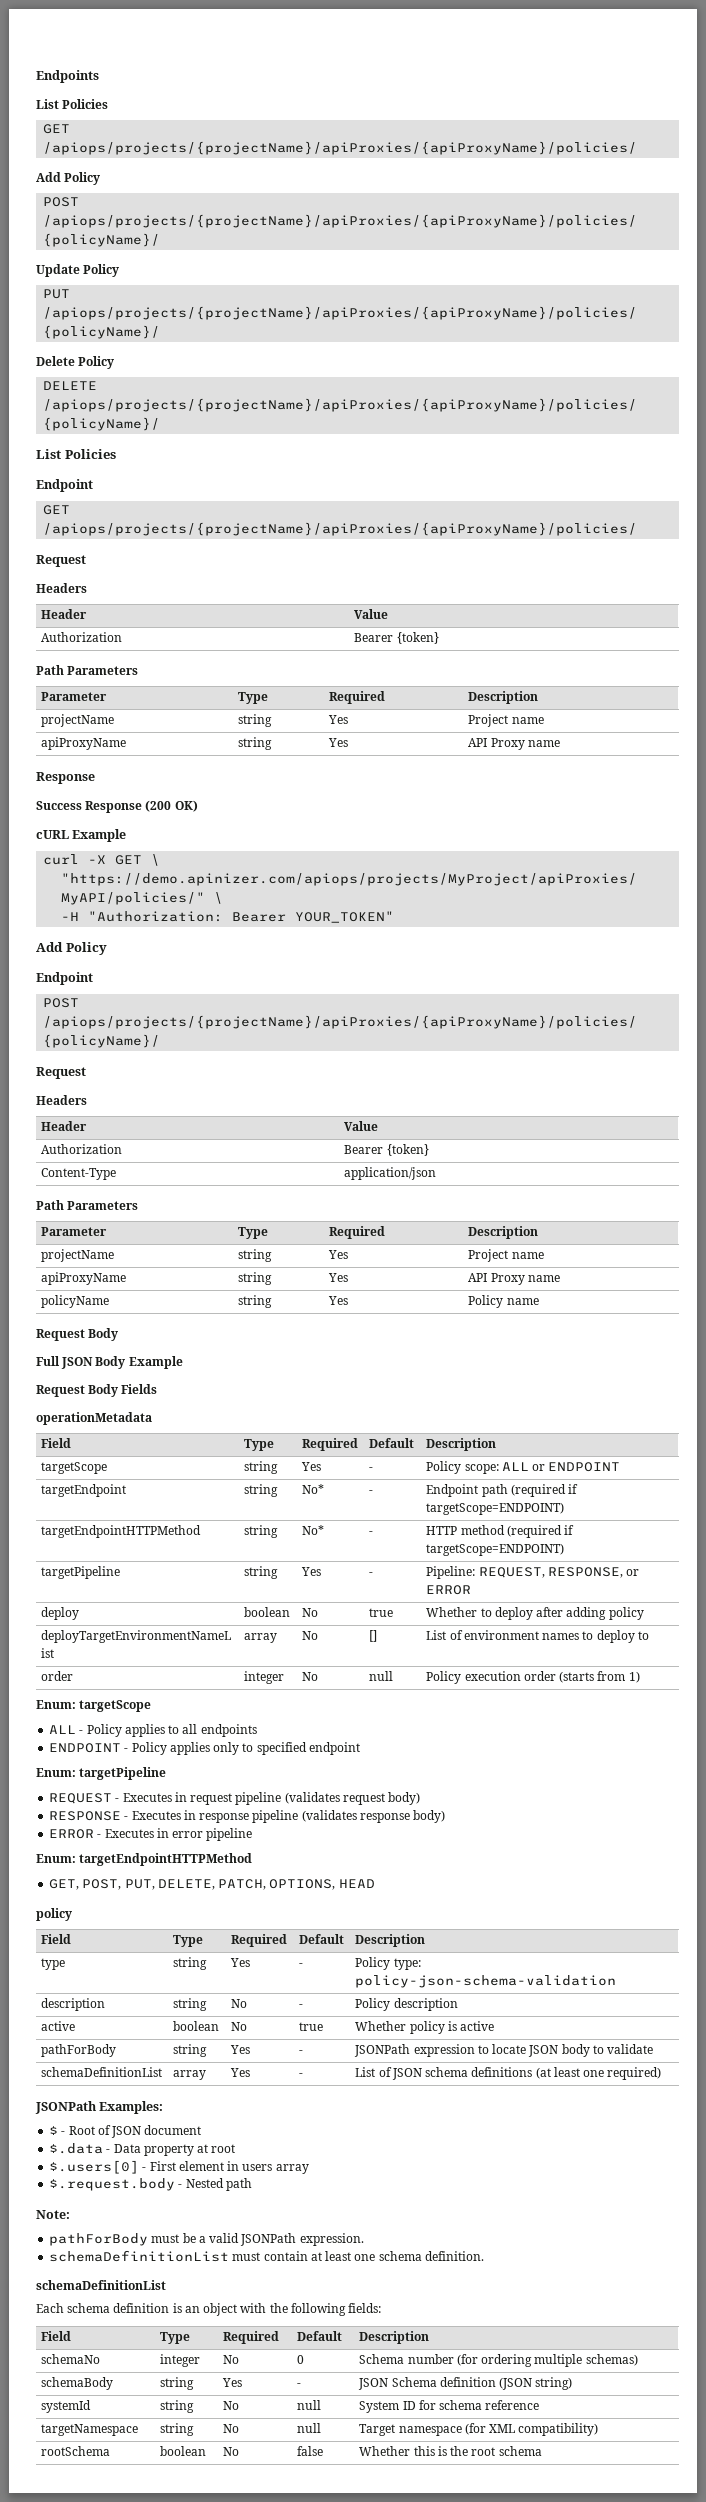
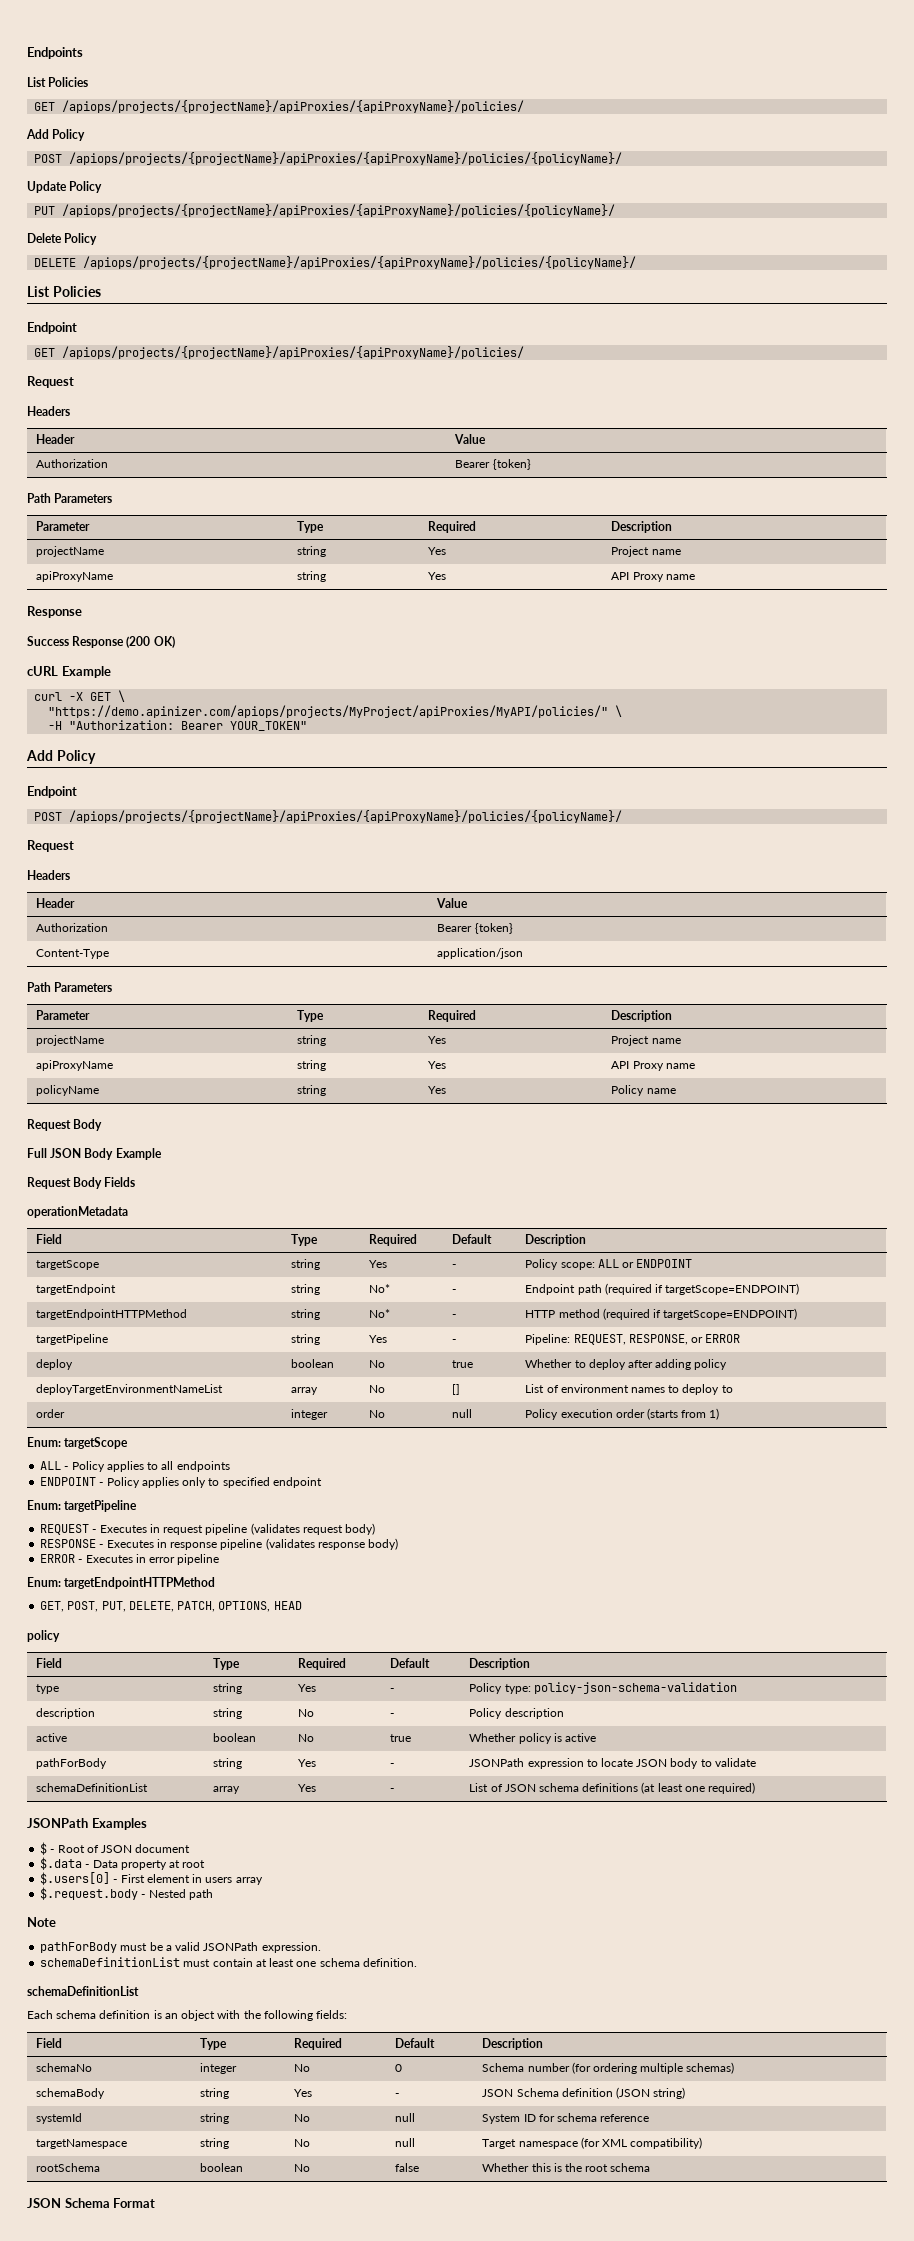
- JSONPath Examples:
+ JSONPath Examples
- Note:
+ Note
+ JSON Schema Format

